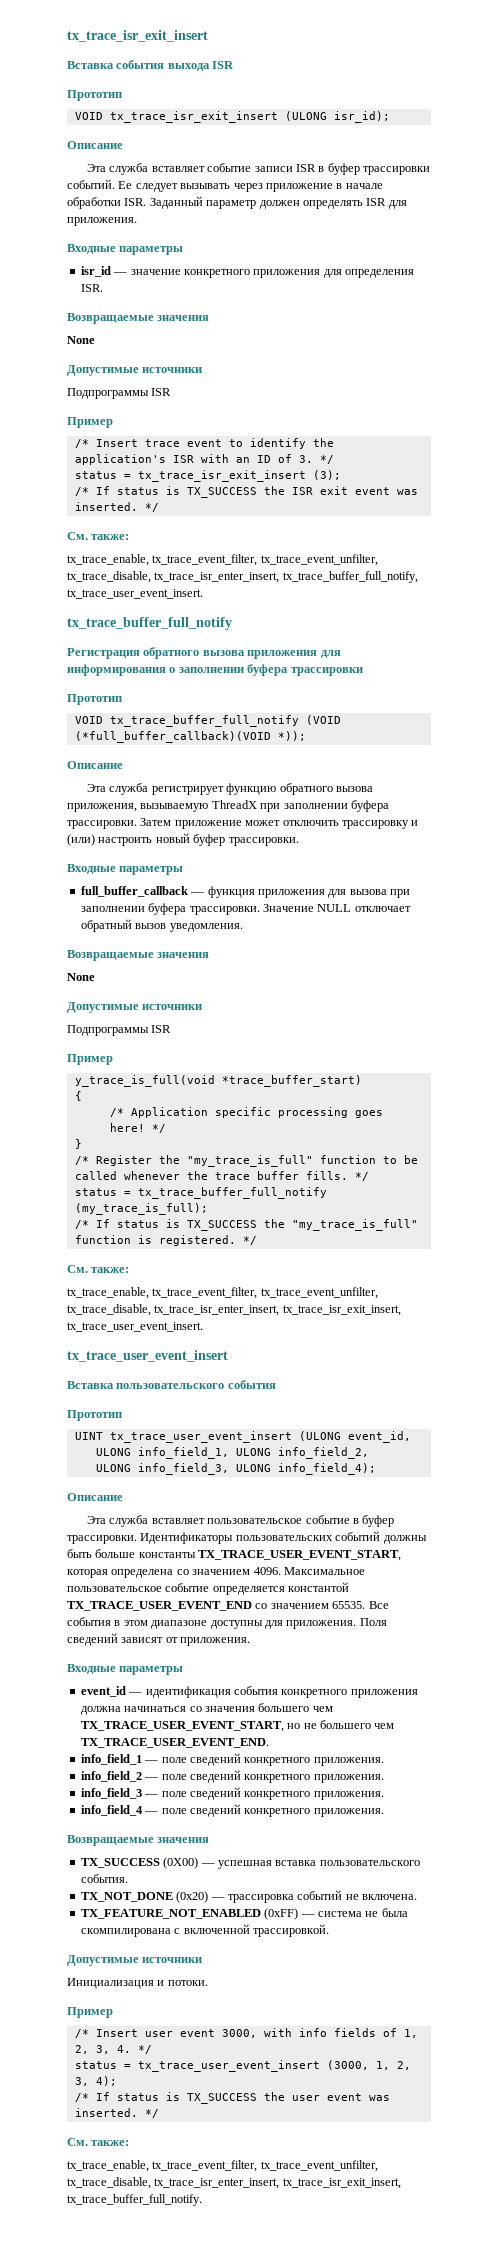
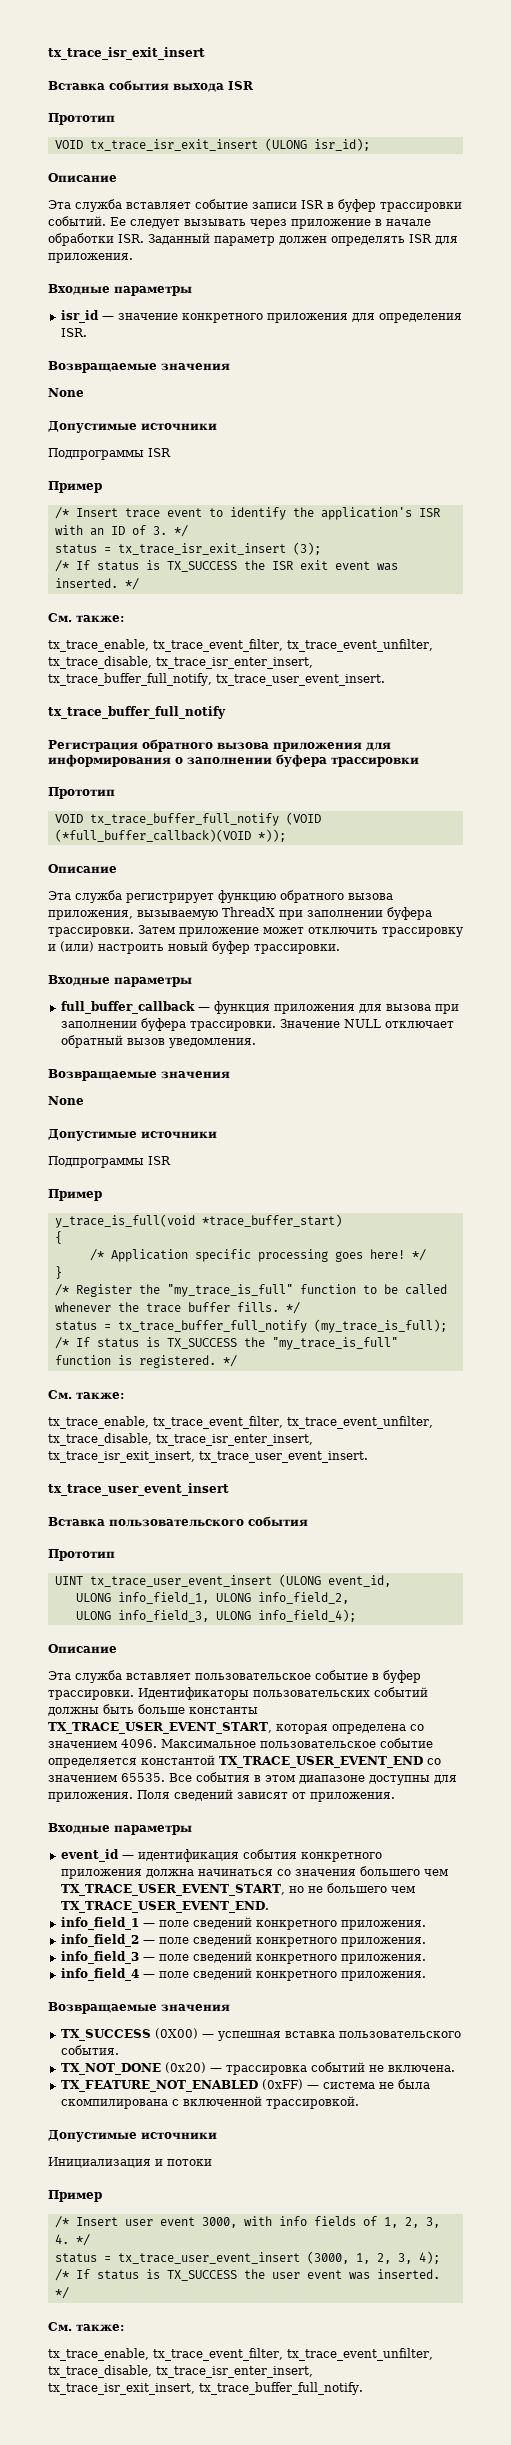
- Инициализация и потоки.
+ Инициализация и потоки

